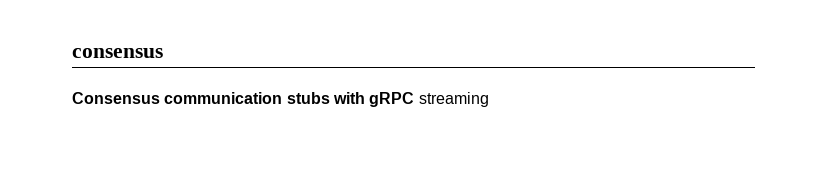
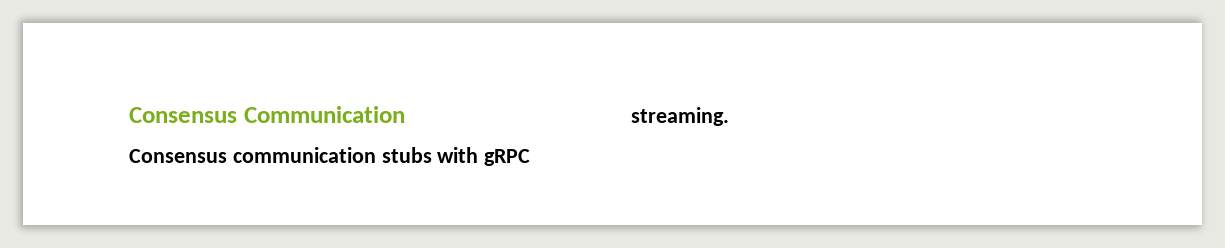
- consensus
+ Consensus Communication
- Consensus communication stubs with gRPC streaming
+ Consensus communication stubs with gRPC streaming.

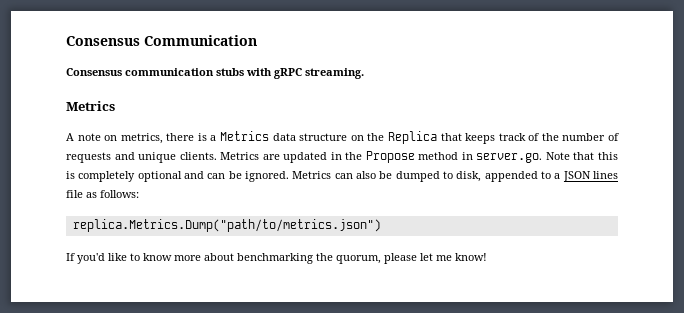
  Consensus communication stubs with gRPC streaming.
+ Metrics
+ A note on metrics, there is a Metrics data structure on the Replica that keeps track of the number of requests and unique clients. Metrics are updated in the Propose method in server.go. Note that this is completely optional and can be ignored. Metrics can also be dumped to disk, appended to a JSON lines file as follows:
+ replica.Metrics.Dump("path/to/metrics.json")
+ If you'd like to know more about benchmarking the quorum, please let me know!

